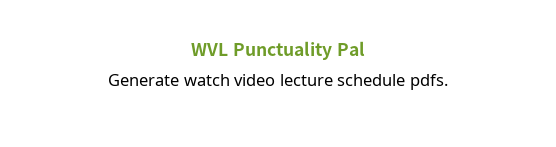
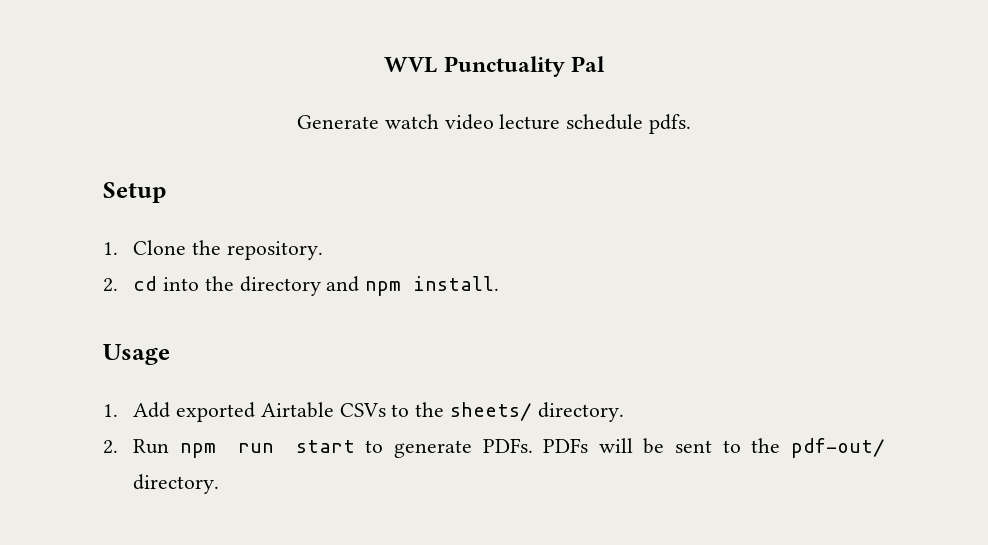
+ Setup
+ 1. Clone the repository.
+ 2. cd into the directory and npm install.
+ Usage
+ 1. Add exported Airtable CSVs to the sheets/ directory.
+ 2. Run npm run start to generate PDFs. PDFs will be sent to the pdf-out/ directory.

